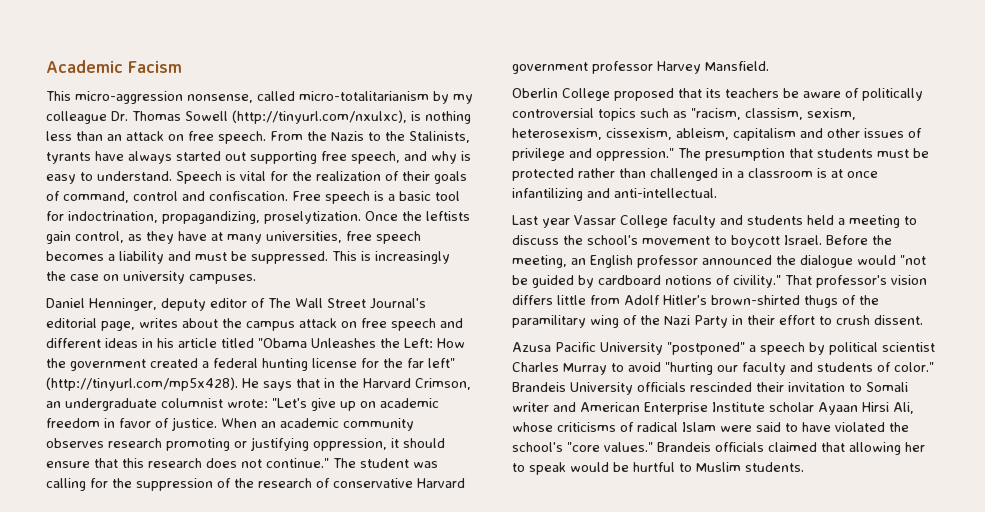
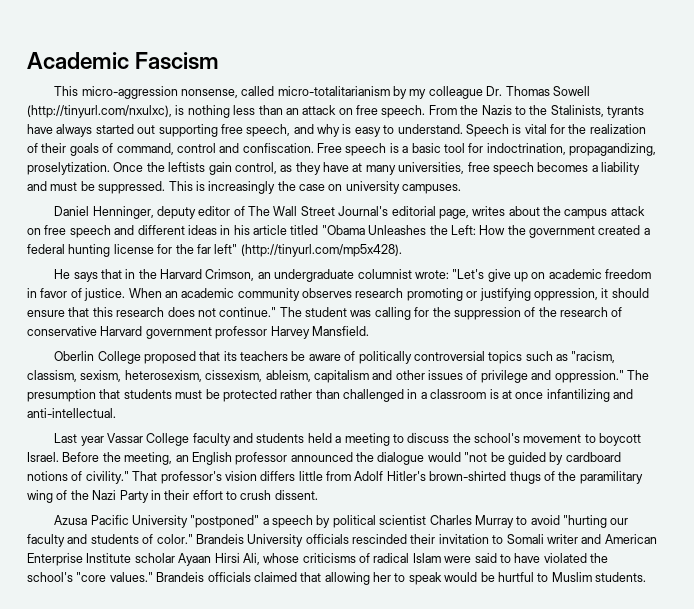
- Academic Facism
+ Academic Fascism
- How the government created a federal hunting license for the far left" (http://tinyurl.com/mp5x428). He says that in the Harvard Crimson, an undergraduate columnist wrote:
+ How the government created a federal hunting license for the far left" (http://tinyurl.com/mp5x428).
+ He says that in the Harvard Crimson, an undergraduate columnist wrote:

